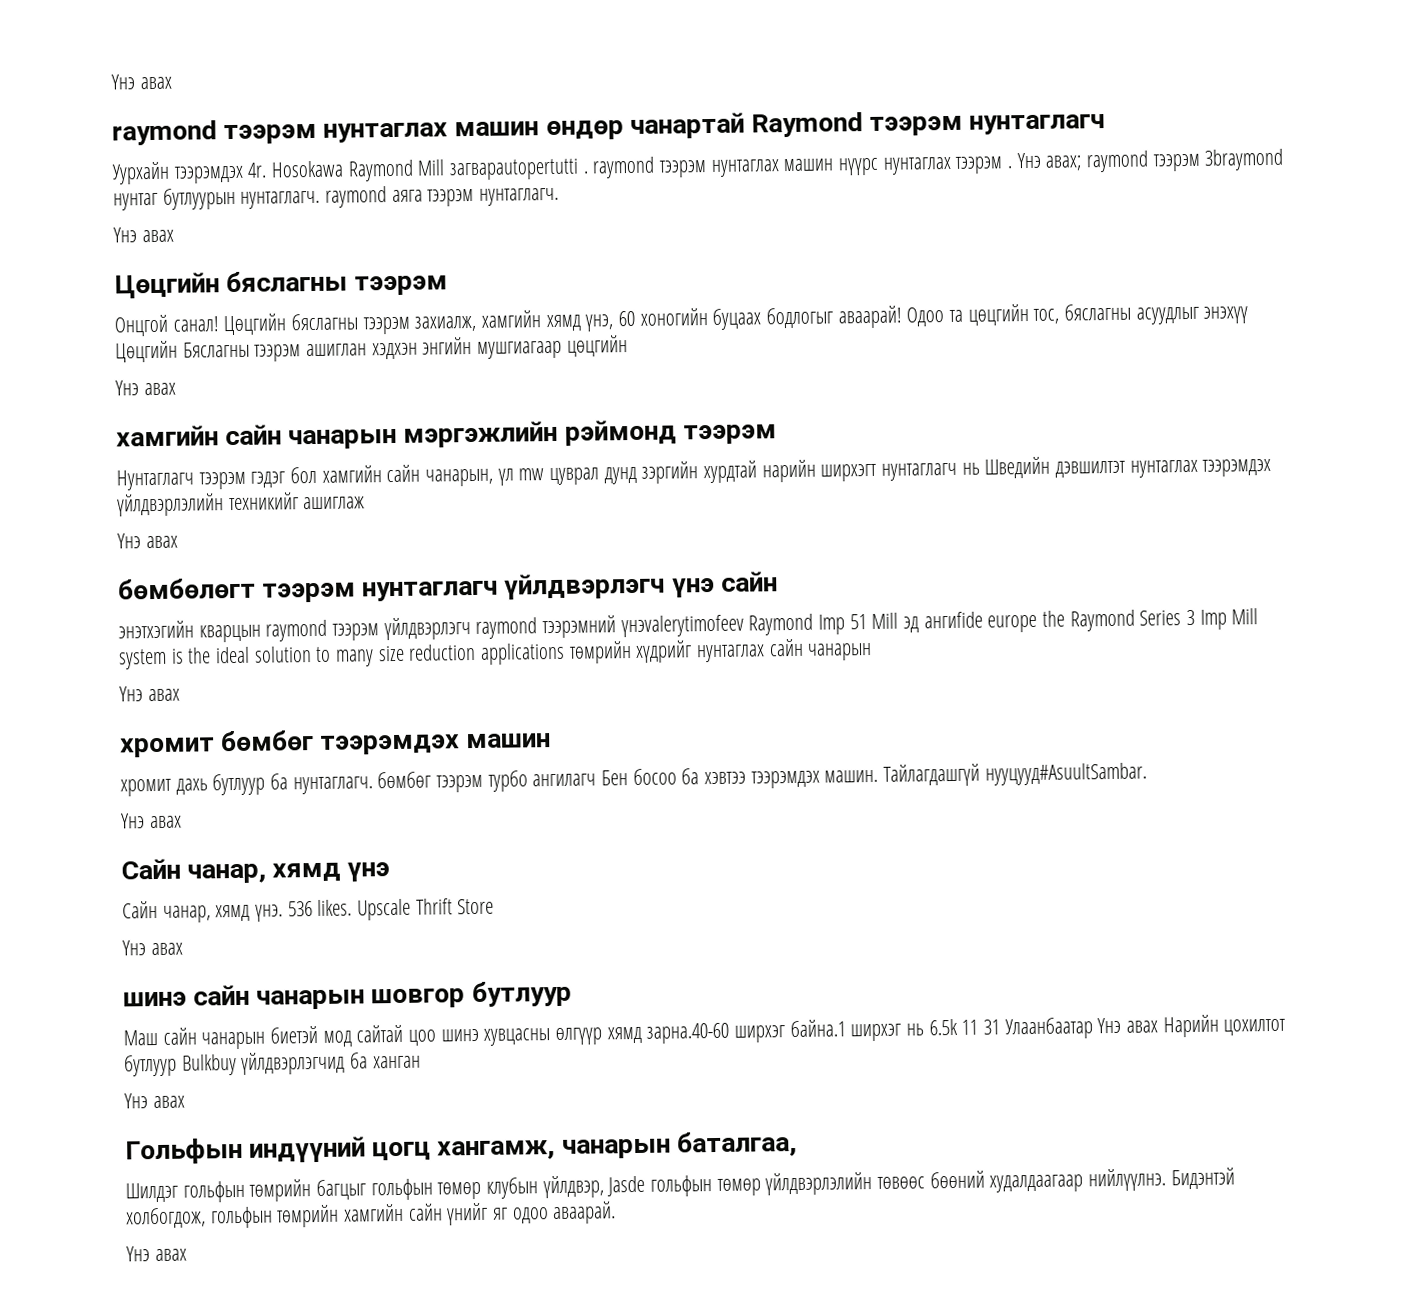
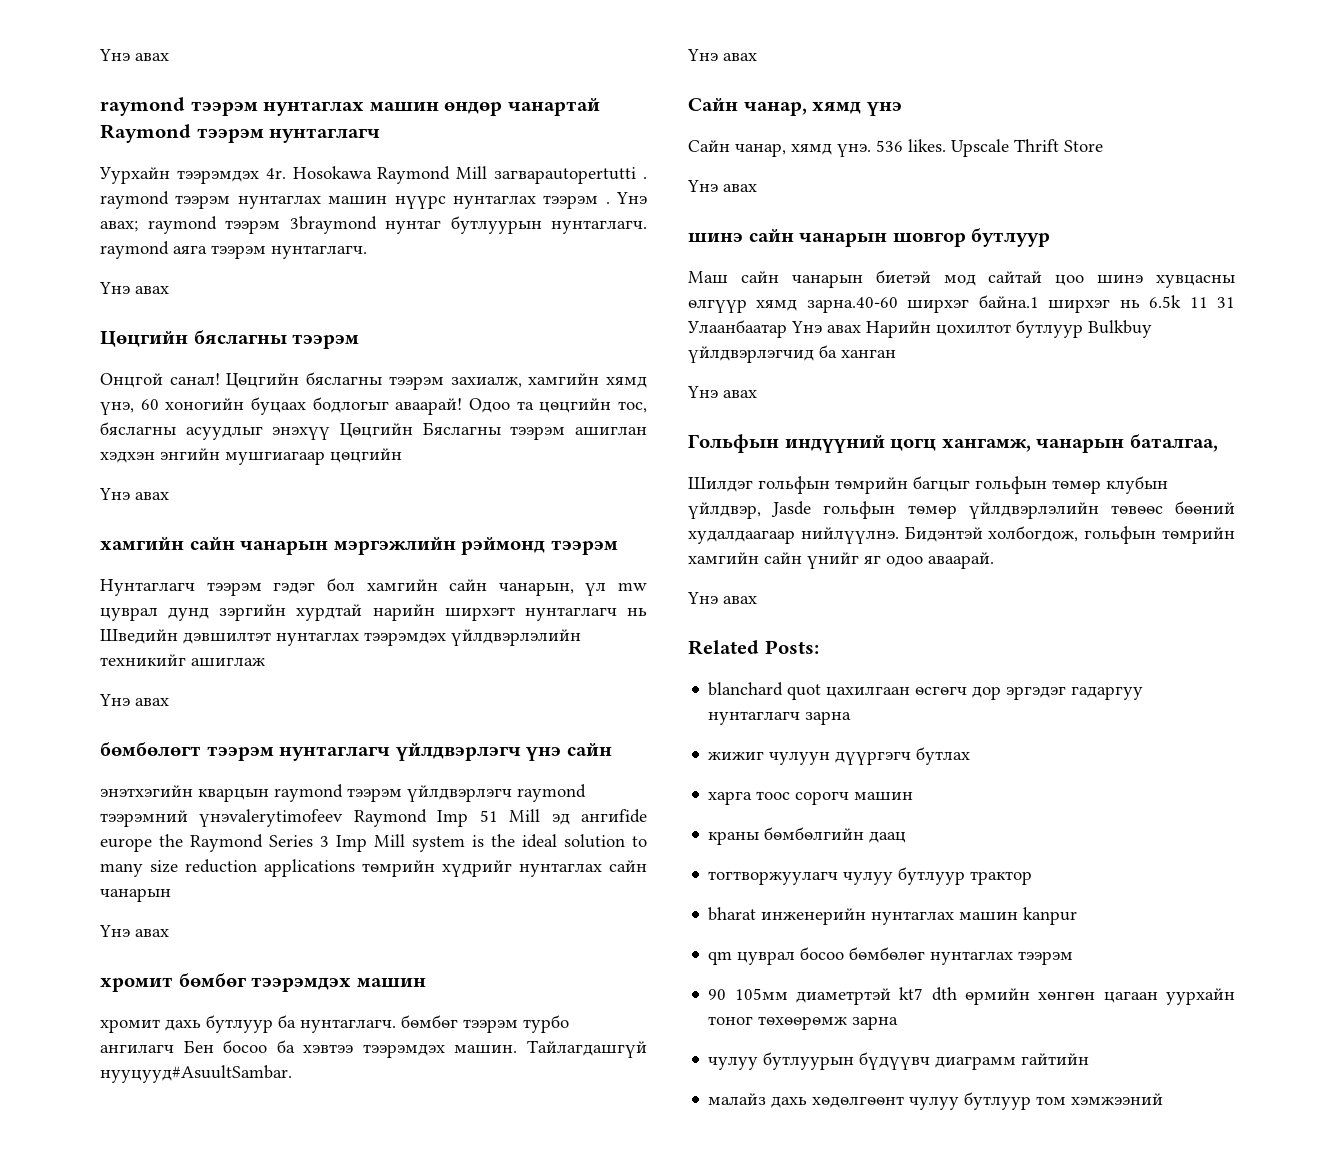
+ Related Posts:
+ blanchard quot цахилгаан өсгөгч дор эргэдэг гадаргуу нунтаглагч зарна
+ жижиг чулуун дүүргэгч бутлах
+ харга тоос сорогч машин
+ краны бөмбөлгийн даац
+ тогтворжуулагч чулуу бутлуур трактор
+ bharat инженерийн нунтаглах машин kanpur
+ qm цуврал босоо бөмбөлөг нунтаглах тээрэм
+ 90 105мм диаметртэй kt7 dth өрмийн хөнгөн цагаан уурхайн тоног төхөөрөмж зарна
+ чулуу бутлуурын бүдүүвч диаграмм гайтийн
+ малайз дахь хөдөлгөөнт чулуу бутлуур том хэмжээний

